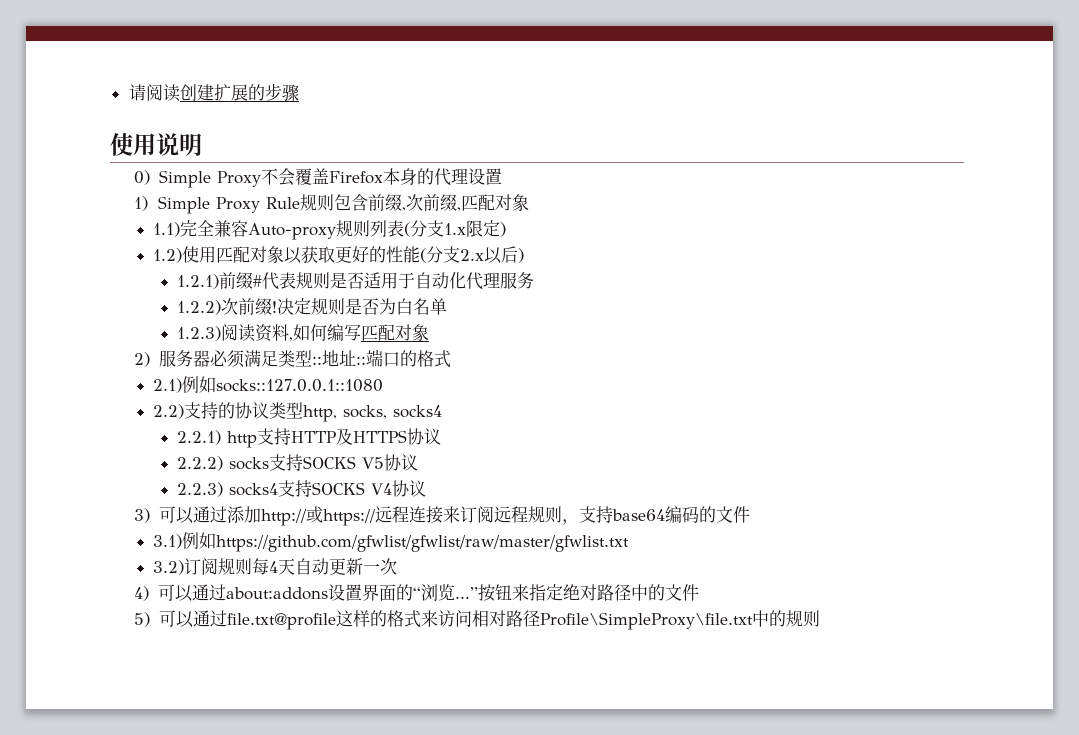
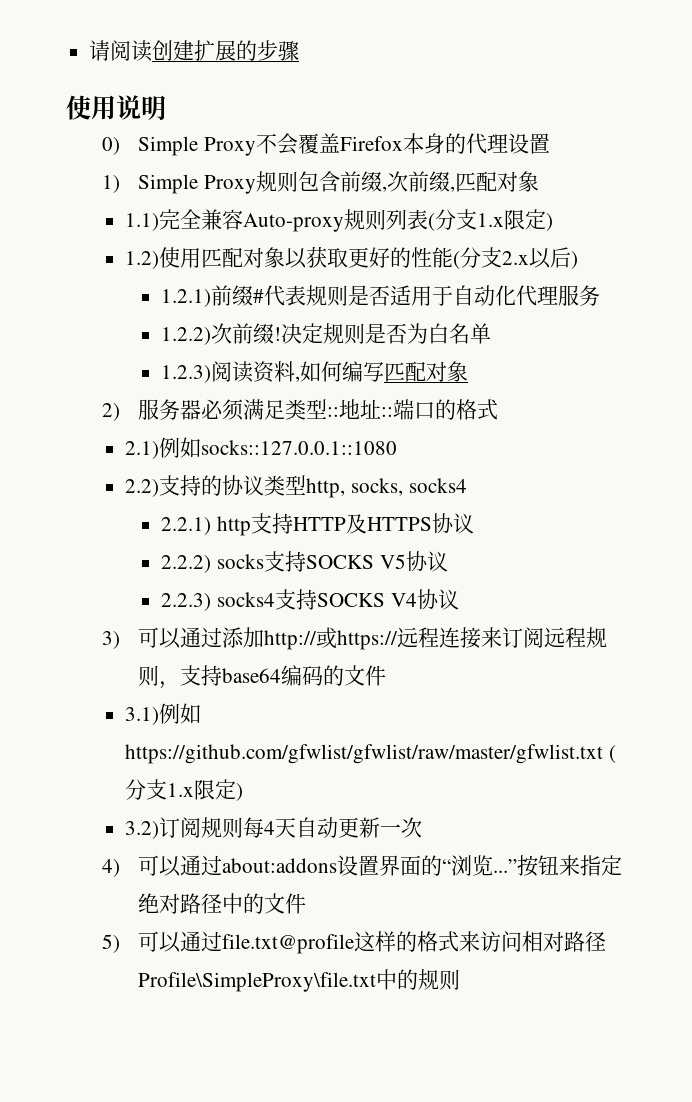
- 1) Simple Proxy Rule规则包含前缀,次前缀,匹配对象
+ 1) Simple Proxy规则包含前缀,次前缀,匹配对象
- 3.1)例如https://github.com/gfwlist/gfwlist/raw/master/gfwlist.txt
+ 3.1)例如https://github.com/gfwlist/gfwlist/raw/master/gfwlist.txt (分支1.x限定)

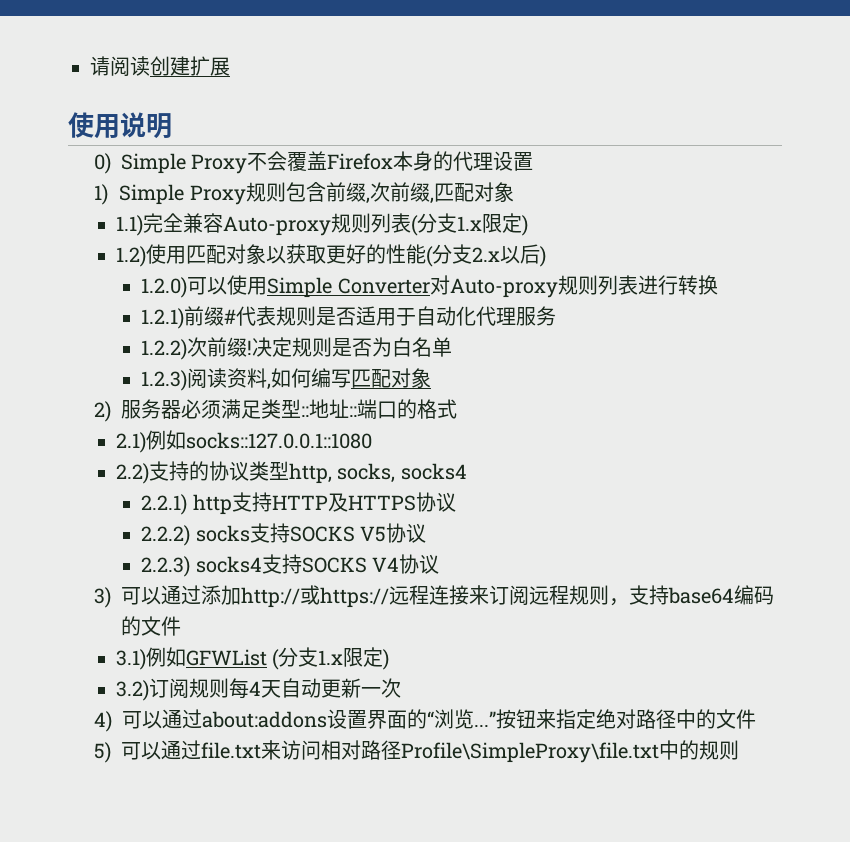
- 请阅读创建扩展的步骤
+ 请阅读创建扩展
+ 1.2.0)可以使用Simple Converter对Auto-proxy规则列表进行转换
- 3.1)例如https://github.com/gfwlist/gfwlist/raw/master/gfwlist.txt (分支1.x限定)
+ 3.1)例如GFWList (分支1.x限定)
- 5)可以通过file.txt@profile这样的格式来访问相对路径Profile\SimpleProxy\file.txt中的规则
+ 5)可以通过file.txt来访问相对路径Profile\SimpleProxy\file.txt中的规则

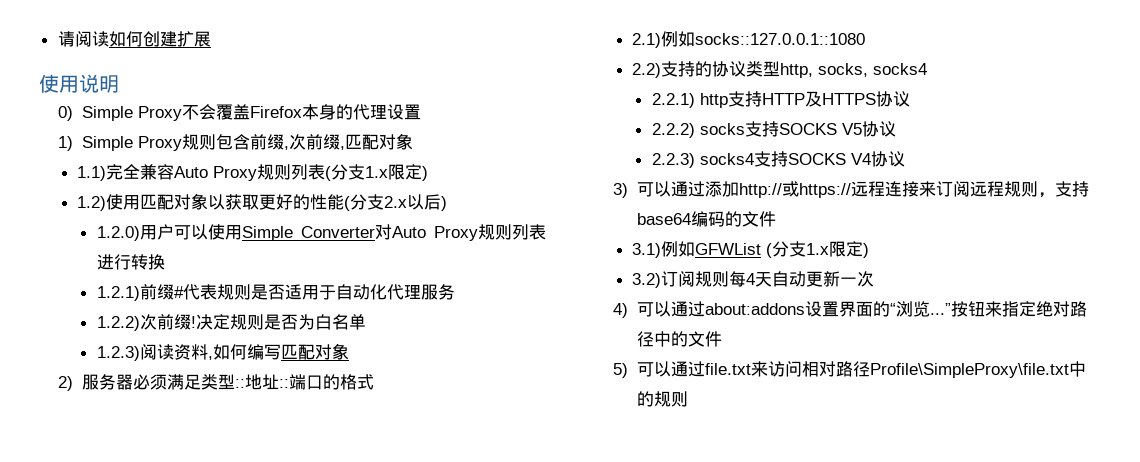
- 请阅读创建扩展
+ 请阅读如何创建扩展
- 1.1)完全兼容Auto-proxy规则列表(分支1.x限定)
+ 1.1)完全兼容Auto Proxy规则列表(分支1.x限定)
- 1.2.0)可以使用Simple Converter对Auto-proxy规则列表进行转换
+ 1.2.0)用户可以使用Simple Converter对Auto Proxy规则列表进行转换

